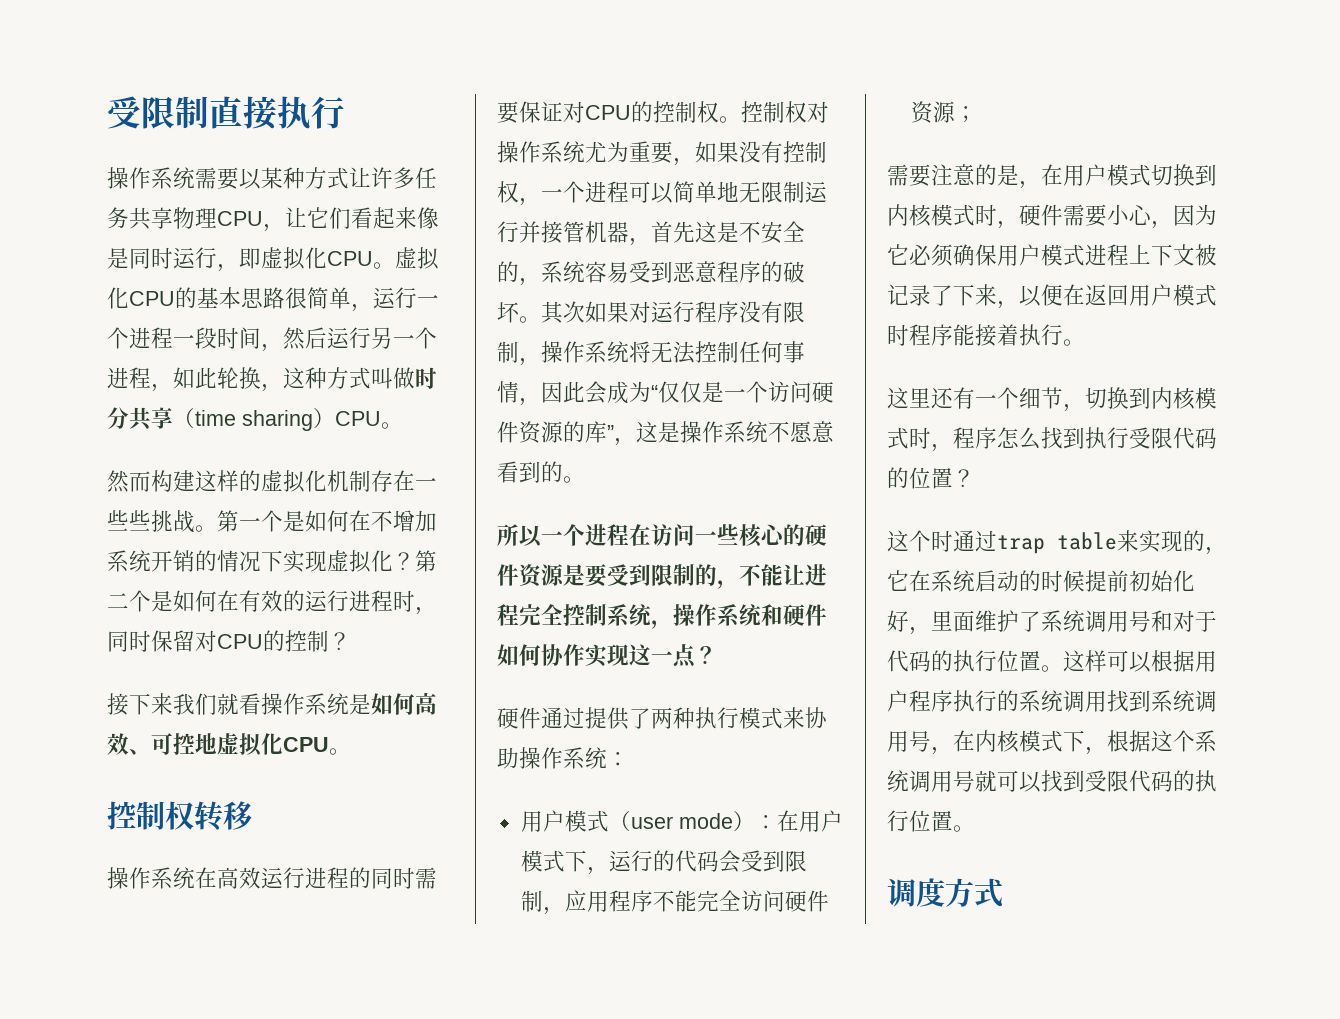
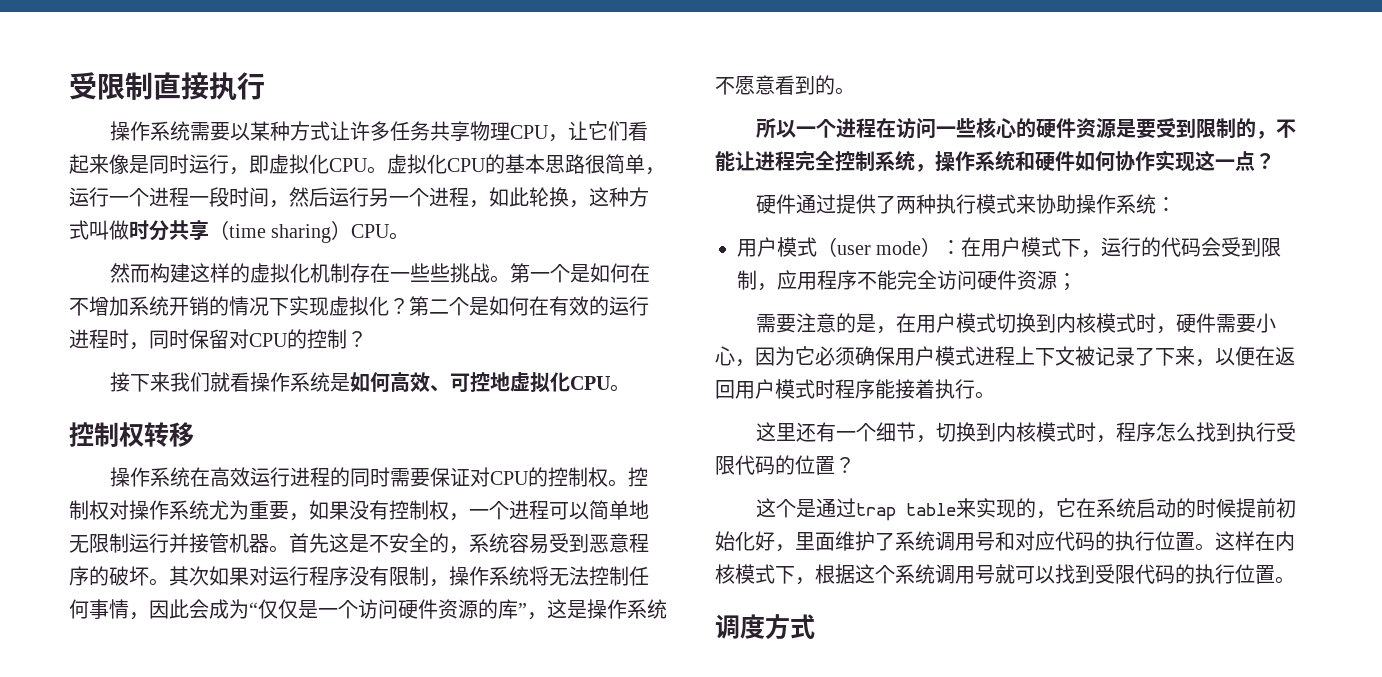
- 控制权对操作系统尤为重要，如果没有控制权，一个进程可以简单地无限制运行并接管机器，首先这是不安全的，系统容易受到恶意程序的破坏。
+ 控制权对操作系统尤为重要，如果没有控制权，一个进程可以简单地无限制运行并接管机器。首先这是不安全的，系统容易受到恶意程序的破坏。
- 这个时通过trap table来实现的，它在系统启动的时候提前初始化好，里面维护了系统调用号和对于代码的执行位置。
+ 这个是通过trap table来实现的，它在系统启动的时候提前初始化好，里面维护了系统调用号和对应代码的执行位置。
- 这样可以根据用户程序执行的系统调用找到系统调用号，在内核模式下，根据这个系统调用号就可以找到受限代码的执行位置。
+ 这样在内核模式下，根据这个系统调用号就可以找到受限代码的执行位置。

